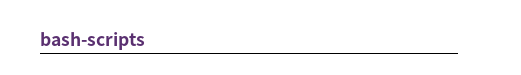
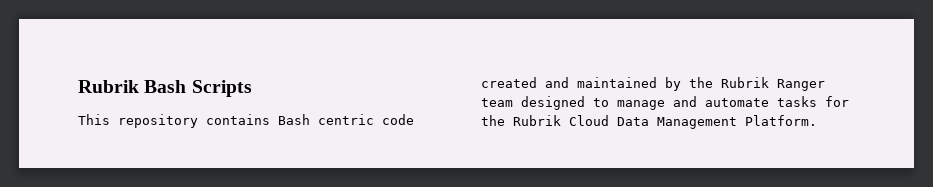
- bash-scripts
+ Rubrik Bash Scripts
+ This repository contains Bash centric code created and maintained by the Rubrik Ranger team designed to manage and automate tasks for the Rubrik Cloud Data Management Platform.

